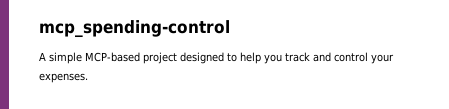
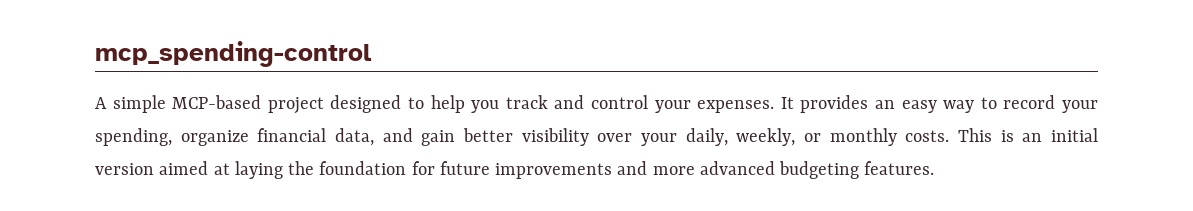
+ It provides an easy way to record your spending, organize financial data, and gain better visibility over your daily, weekly, or monthly costs. This is an initial version aimed at laying the foundation for future improvements and more advanced budgeting features.

